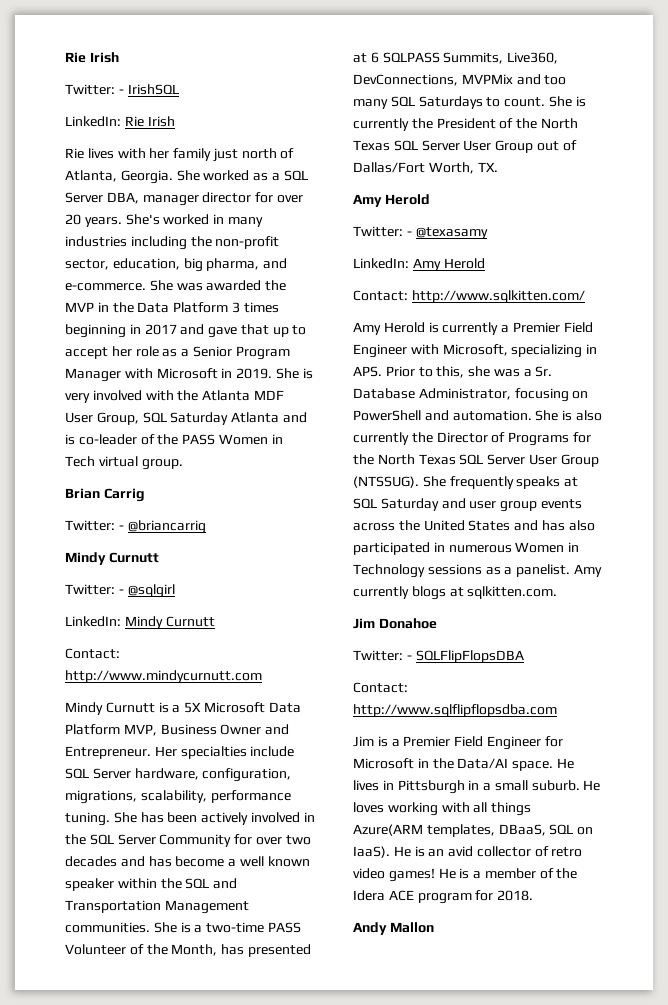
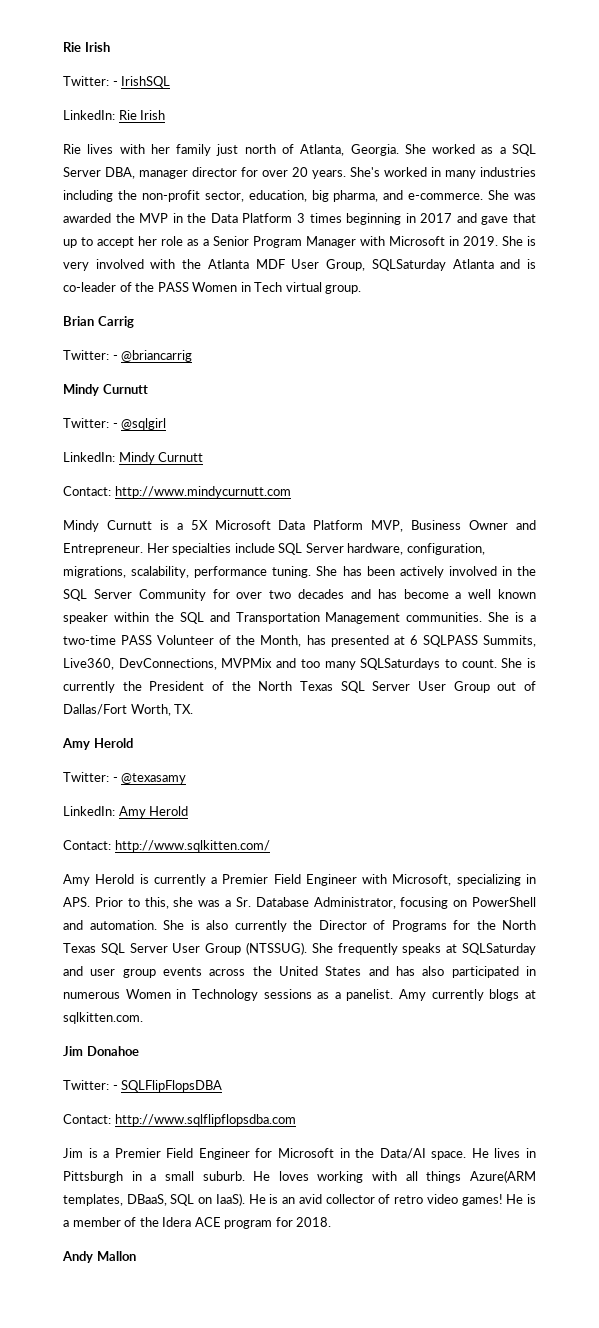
- She is very involved with the Atlanta MDF User Group, SQL Saturday Atlanta and is co-leader of the PASS Women in Tech virtual group.
+ She is very involved with the Atlanta MDF User Group, SQLSaturday Atlanta and is co-leader of the PASS Women in Tech virtual group.
- She is a two-time PASS Volunteer of the Month, has presented at 6 SQLPASS Summits, Live360, DevConnections, MVPMix and too many SQL Saturdays to count.
+ She is a two-time PASS Volunteer of the Month, has presented at 6 SQLPASS Summits, Live360, DevConnections, MVPMix and too many SQLSaturdays to count.
- She frequently speaks at SQL Saturday and user group events across the United States and has also participated in numerous Women in Technology sessions as a panelist.
+ She frequently speaks at SQLSaturday and user group events across the United States and has also participated in numerous Women in Technology sessions as a panelist.

